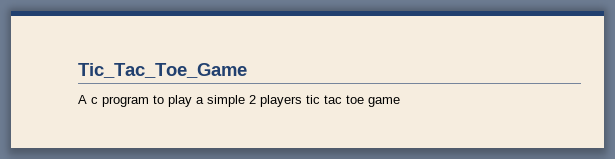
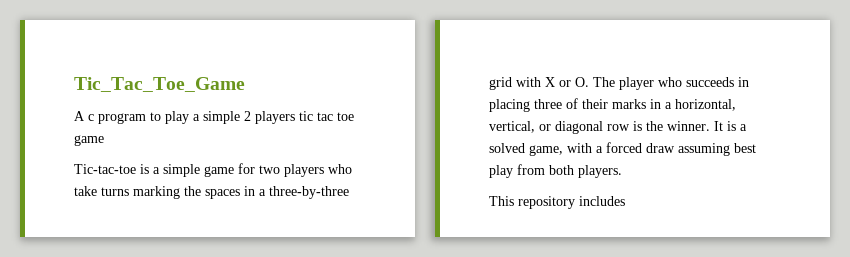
+ Tic-tac-toe is a simple game for two players who take turns marking the spaces in a three-by-three grid with X or O. The player who succeeds in placing three of their marks in a horizontal, vertical, or diagonal row is the winner. It is a solved game, with a forced draw assuming best play from both players.
+ This repository includes

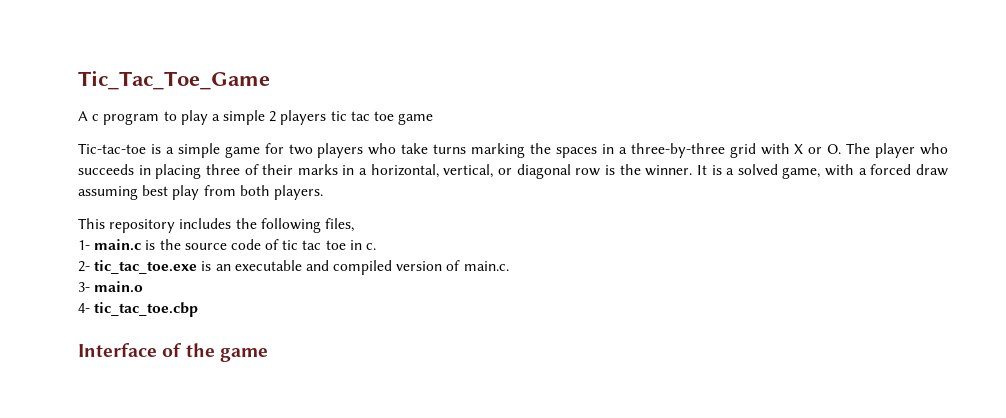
- This repository includes
+ This repository includes the following files,
+ 1- main.c is the source code of tic tac toe in c.
+ 2- tic_tac_toe.exe is an executable and compiled version of main.c.
+ 3- main.o
+ 4- tic_tac_toe.cbp
+ Interface of the game

